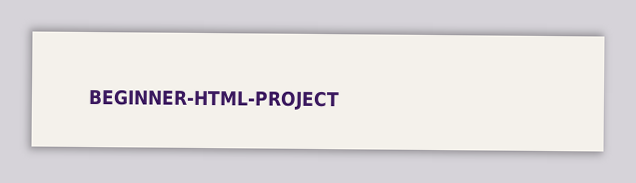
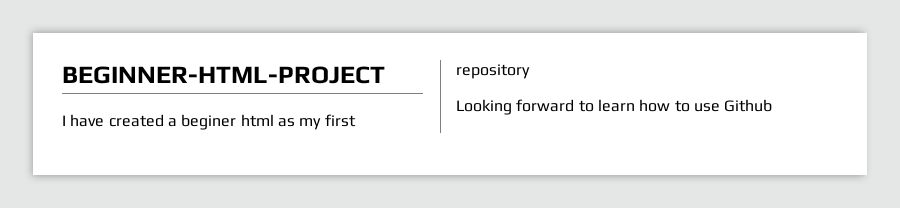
+ I have created a beginer html as my first repository
+ Looking forward to learn how to use Github

